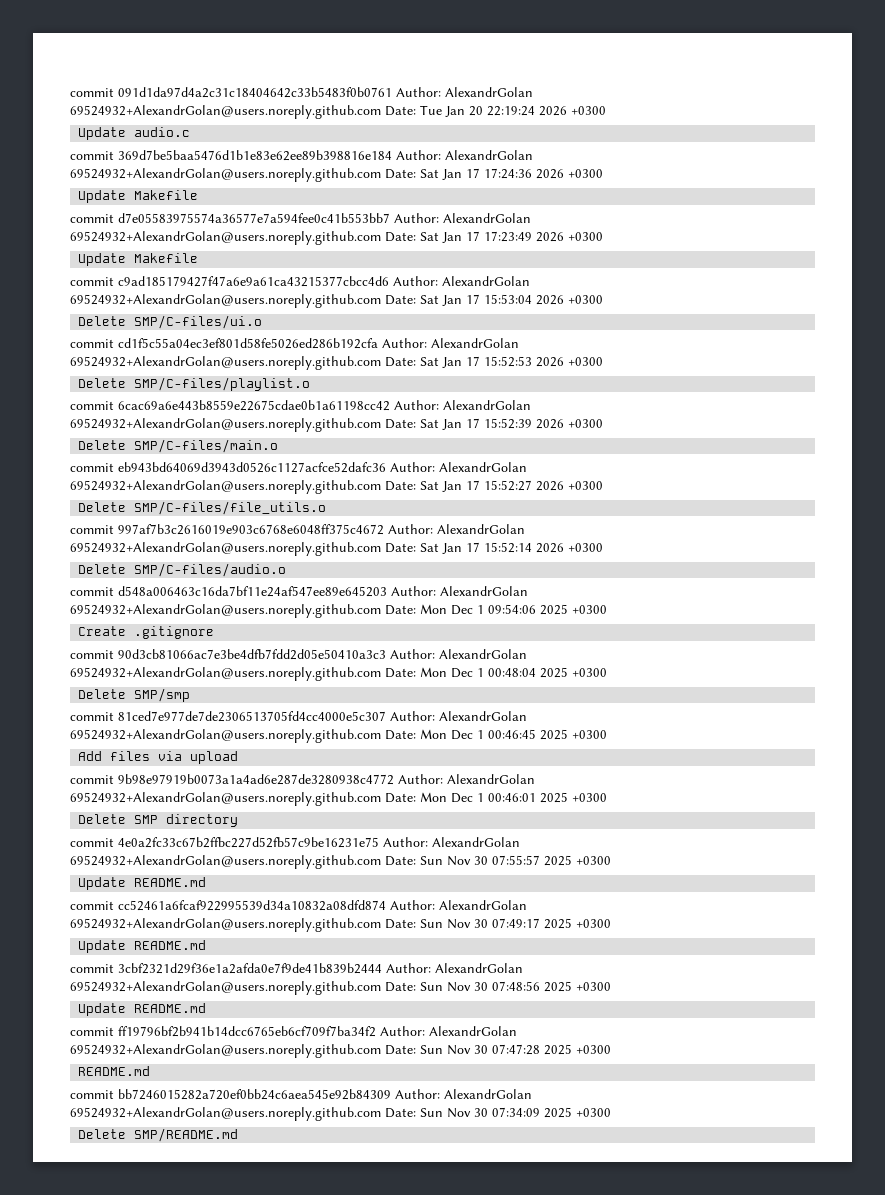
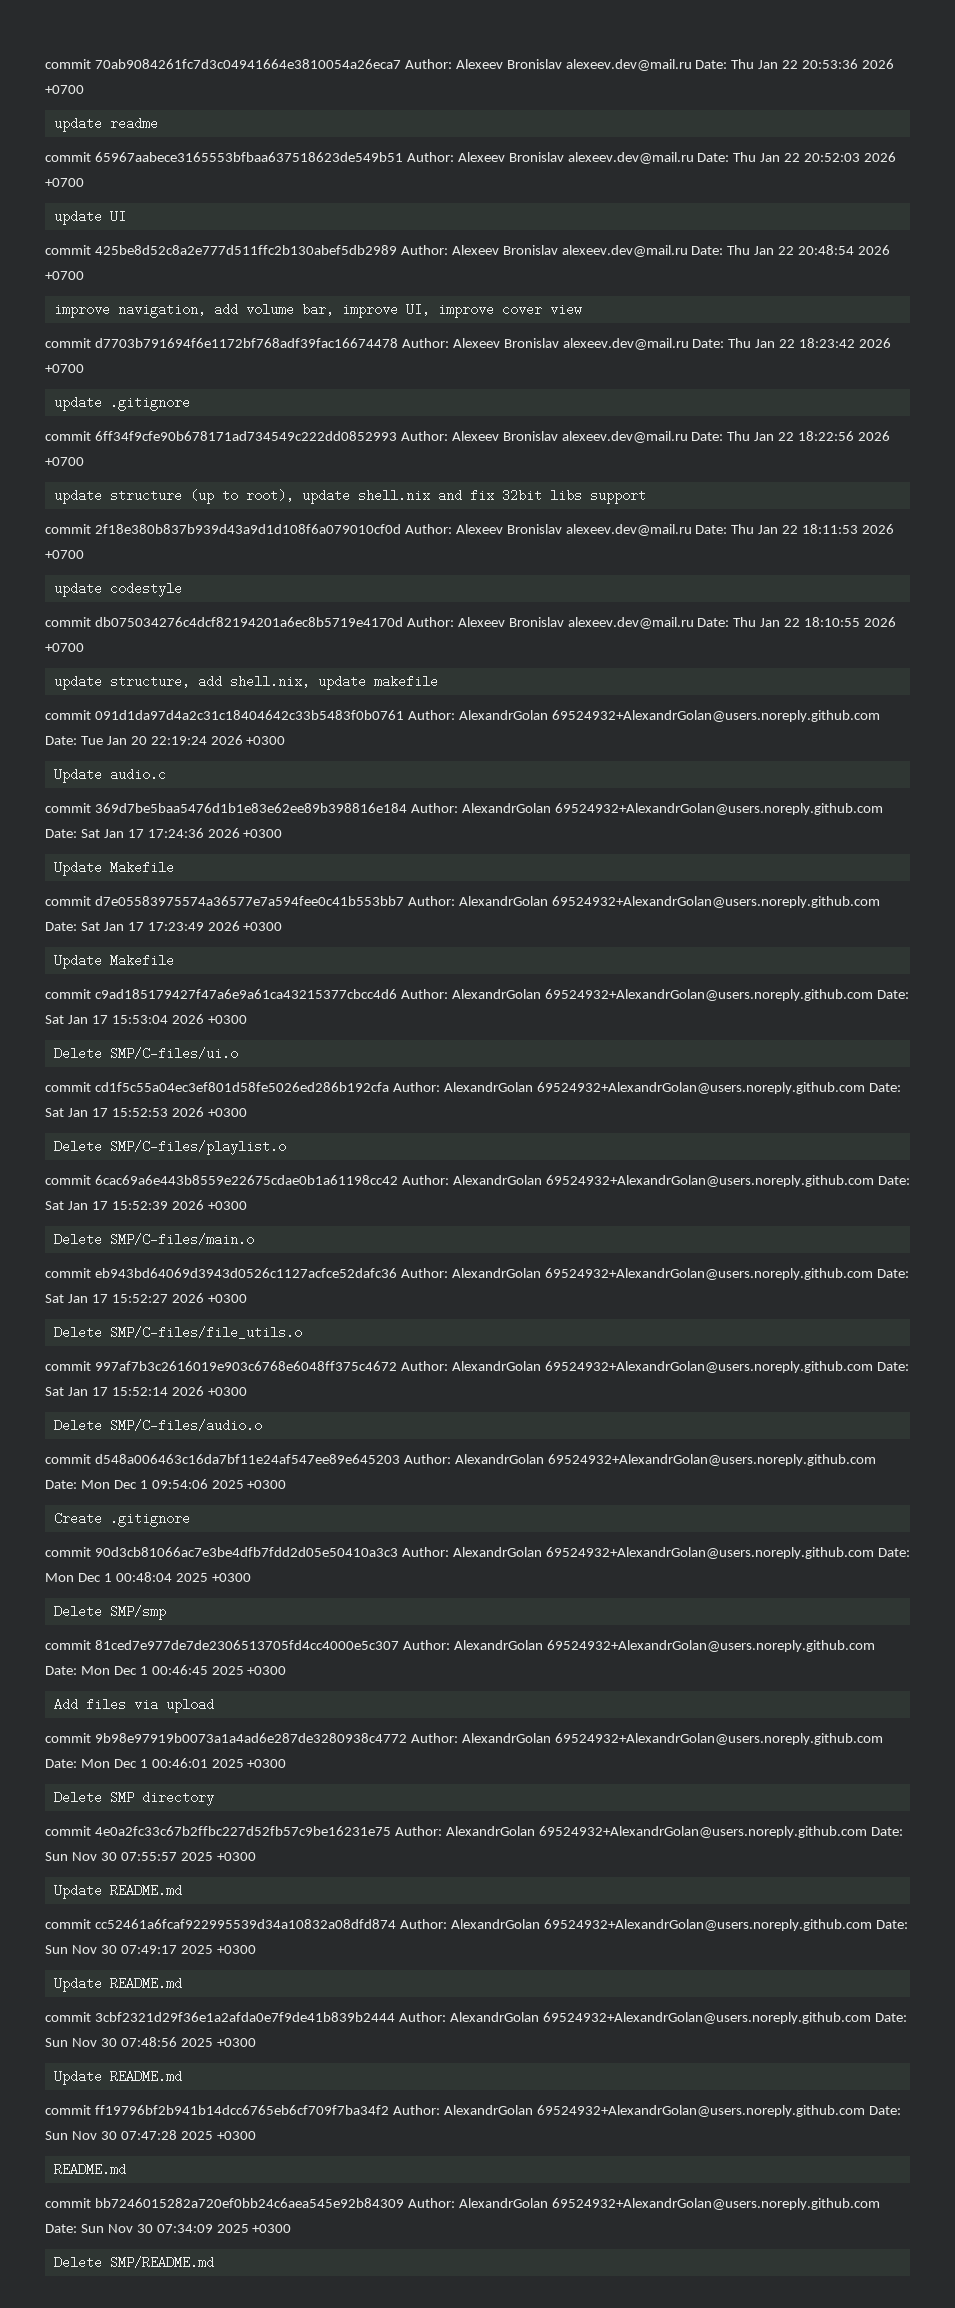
+ commit 70ab9084261fc7d3c04941664e3810054a26eca7 Author: Alexeev Bronislav alexeev.dev@mail.ru Date: Thu Jan 22 20:53:36 2026 +0700
+ update readme
+ commit 65967aabece3165553bfbaa637518623de549b51 Author: Alexeev Bronislav alexeev.dev@mail.ru Date: Thu Jan 22 20:52:03 2026 +0700
+ update UI
+ commit 425be8d52c8a2e777d511ffc2b130abef5db2989 Author: Alexeev Bronislav alexeev.dev@mail.ru Date: Thu Jan 22 20:48:54 2026 +0700
+ improve navigation, add volume bar, improve UI, improve cover view
+ commit d7703b791694f6e1172bf768adf39fac16674478 Author: Alexeev Bronislav alexeev.dev@mail.ru Date: Thu Jan 22 18:23:42 2026 +0700
+ update .gitignore
+ commit 6ff34f9cfe90b678171ad734549c222dd0852993 Author: Alexeev Bronislav alexeev.dev@mail.ru Date: Thu Jan 22 18:22:56 2026 +0700
+ update structure (up to root), update shell.nix and fix 32bit libs support
+ commit 2f18e380b837b939d43a9d1d108f6a079010cf0d Author: Alexeev Bronislav alexeev.dev@mail.ru Date: Thu Jan 22 18:11:53 2026 +0700
+ update codestyle
+ commit db075034276c4dcf82194201a6ec8b5719e4170d Author: Alexeev Bronislav alexeev.dev@mail.ru Date: Thu Jan 22 18:10:55 2026 +0700
+ update structure, add shell.nix, update makefile

